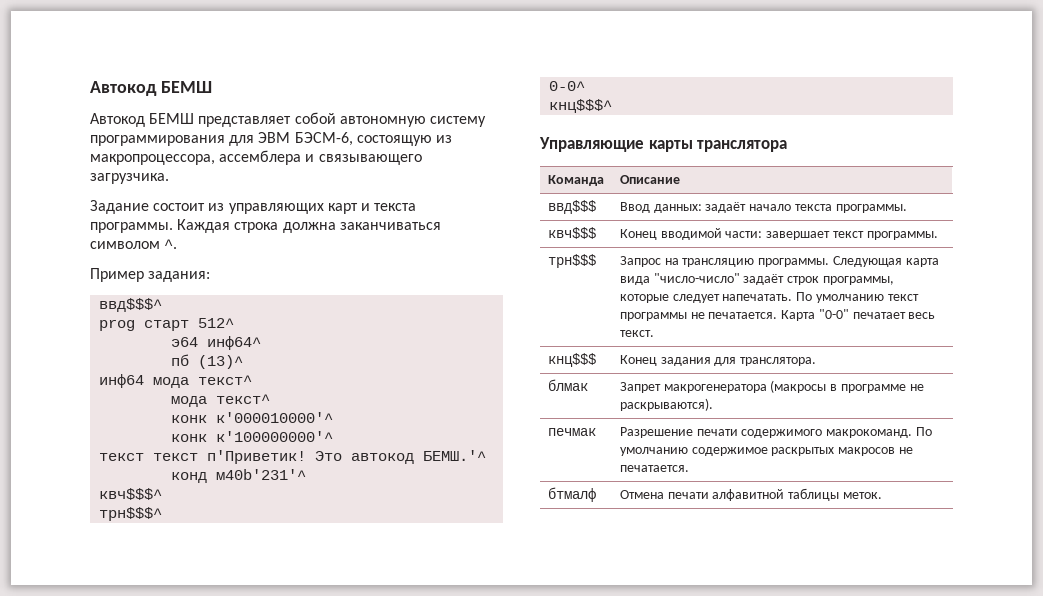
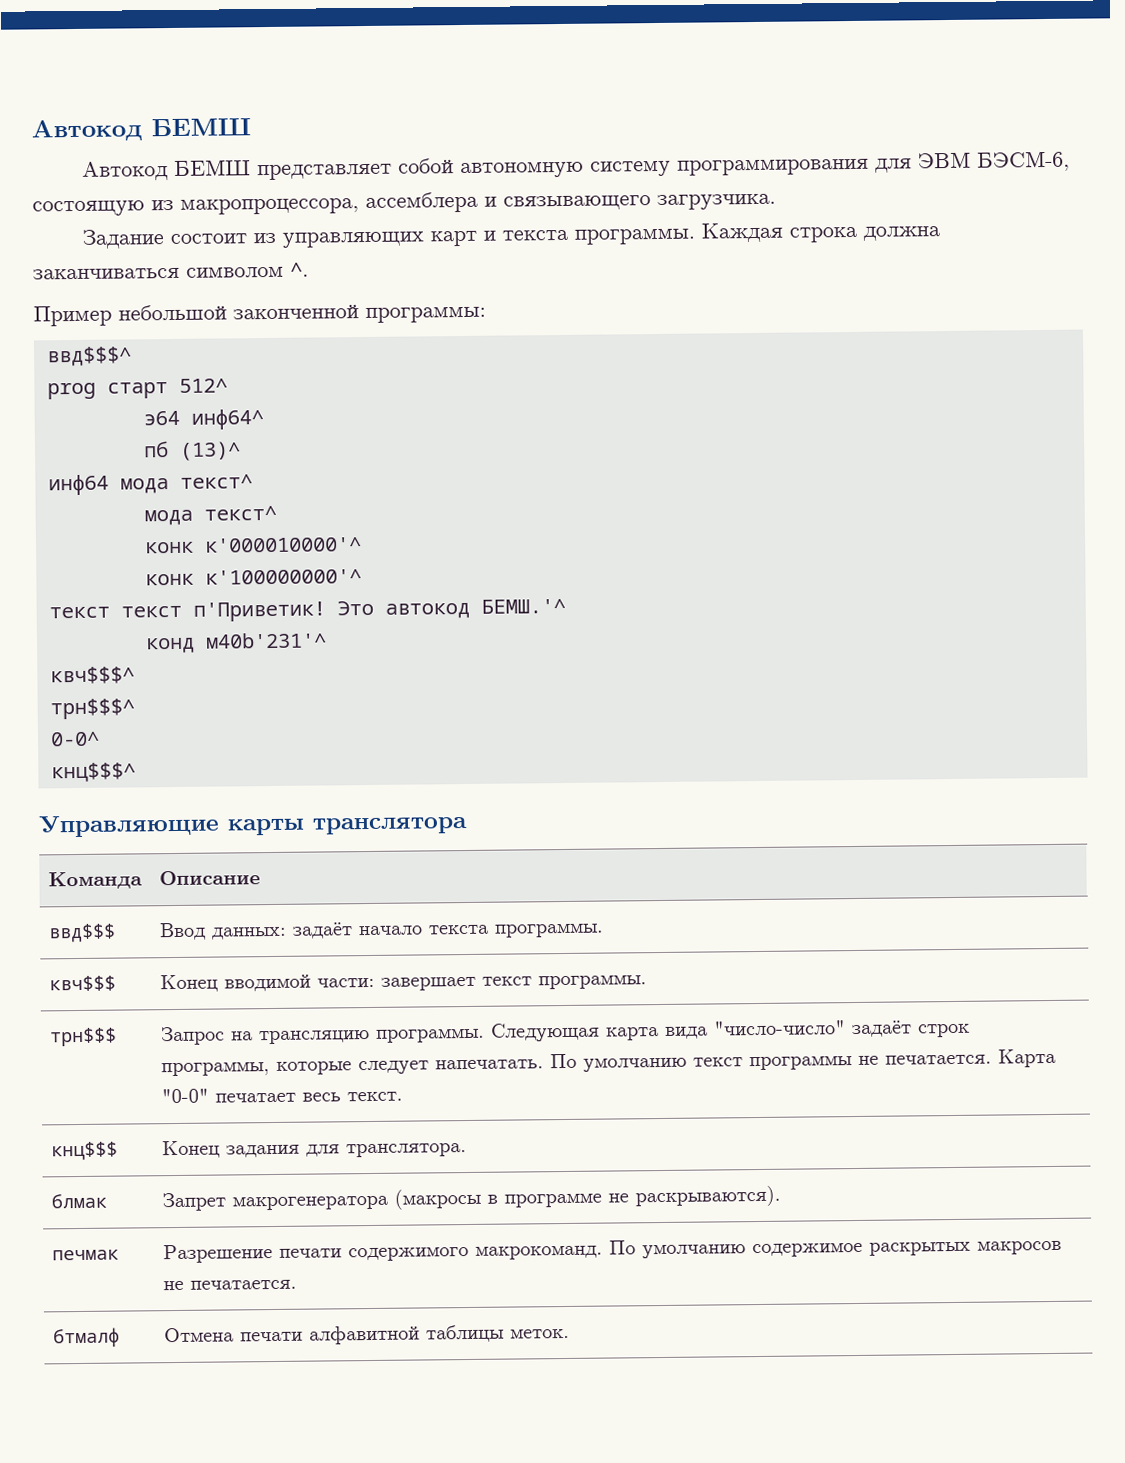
- Пример задания:
+ Пример небольшой законченной программы:

